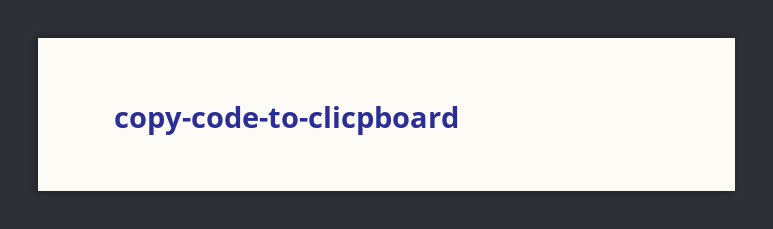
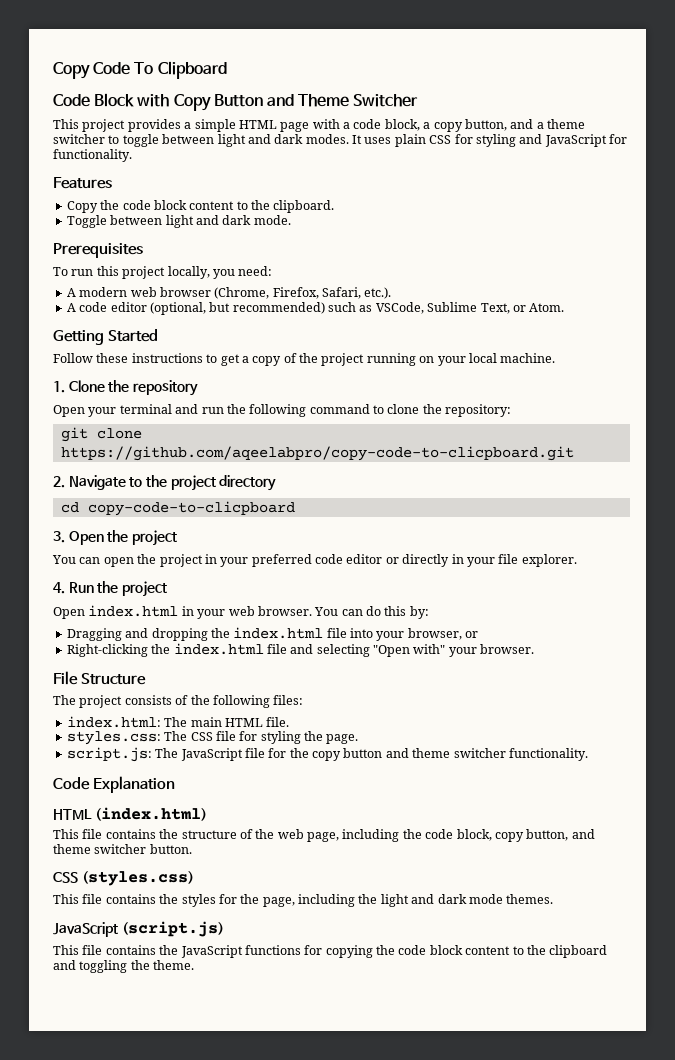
- copy-code-to-clicpboard
+ Copy Code To Clipboard
+ Code Block with Copy Button and Theme Switcher
+ This project provides a simple HTML page with a code block, a copy button, and a theme switcher to toggle between light and dark modes. It uses plain CSS for styling and JavaScript for functionality.
+ Features
+ Copy the code block content to the clipboard.
+ Toggle between light and dark mode.
+ Prerequisites
+ To run this project locally, you need:
+ A modern web browser (Chrome, Firefox, Safari, etc.).
+ A code editor (optional, but recommended) such as VSCode, Sublime Text, or Atom.
+ Getting Started
+ Follow these instructions to get a copy of the project running on your local machine.
+ 1. Clone the repository
+ Open your terminal and run the following command to clone the repository:
+ git clone https://github.com/aqeelabpro/copy-code-to-clicpboard.git
+ 2. Navigate to the project directory
+ cd copy-code-to-clicpboard
+ 3. Open the project
+ You can open the project in your preferred code editor or directly in your file explorer.
+ 4. Run the project
+ Open index.html in your web browser. You can do this by:
+ Dragging and dropping the index.html file into your browser, or
+ Right-clicking the index.html file and selecting "Open with" your browser.
+ File Structure
+ The project consists of the following files:
+ index.html: The main HTML file.
+ styles.css: The CSS file for styling the page.
+ script.js: The JavaScript file for the copy button and theme switcher functionality.
+ Code Explanation
+ HTML (index.html)
+ This file contains the structure of the web page, including the code block, copy button, and theme switcher button.
+ CSS (styles.css)
+ This file contains the styles for the page, including the light and dark mode themes.
+ JavaScript (script.js)
+ This file contains the JavaScript functions for copying the code block content to the clipboard and toggling the theme.

